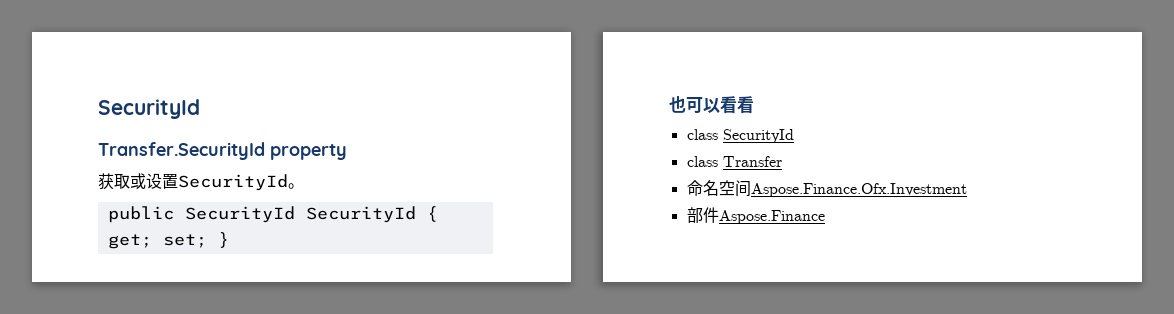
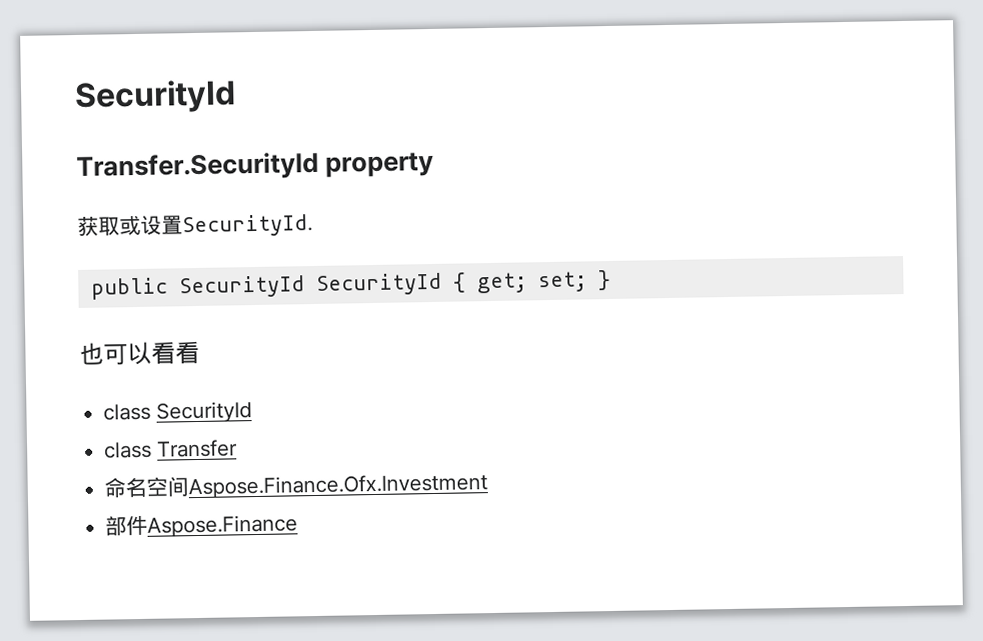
- 获取或设置SecurityId。
+ 获取或设置SecurityId.

